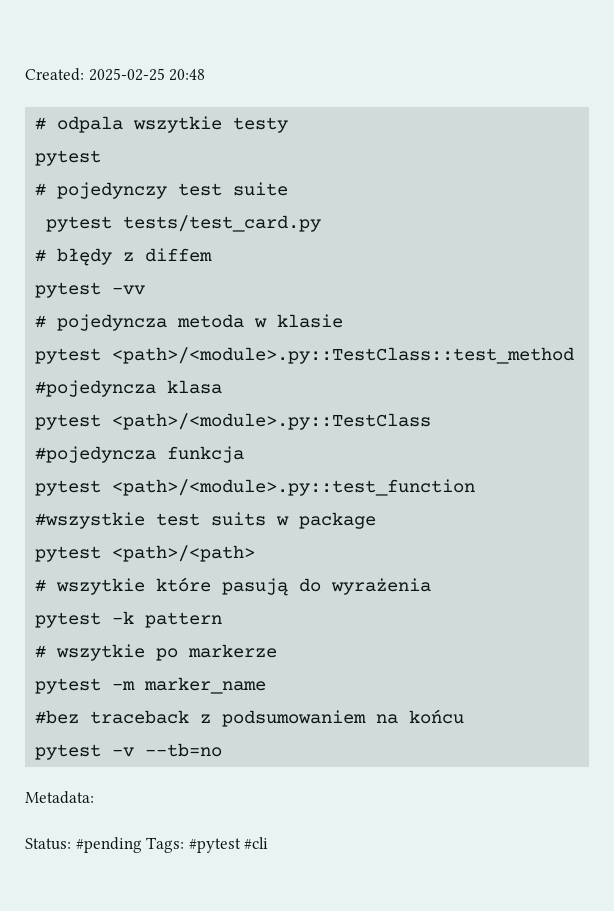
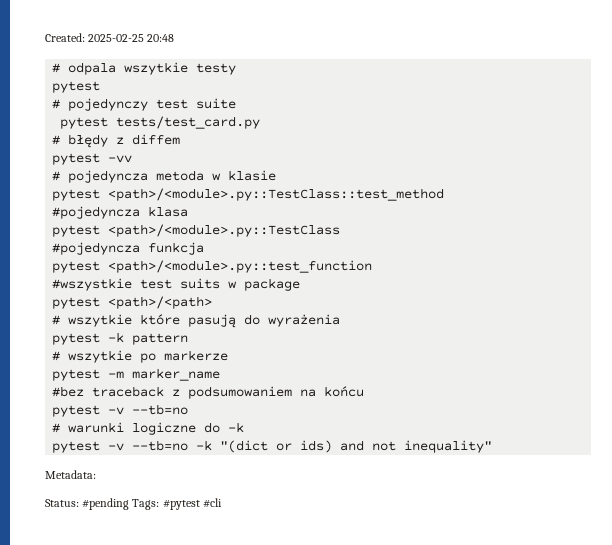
+ # warunki logiczne do -k
+ pytest -v --tb=no -k "(dict or ids) and not inequality"

